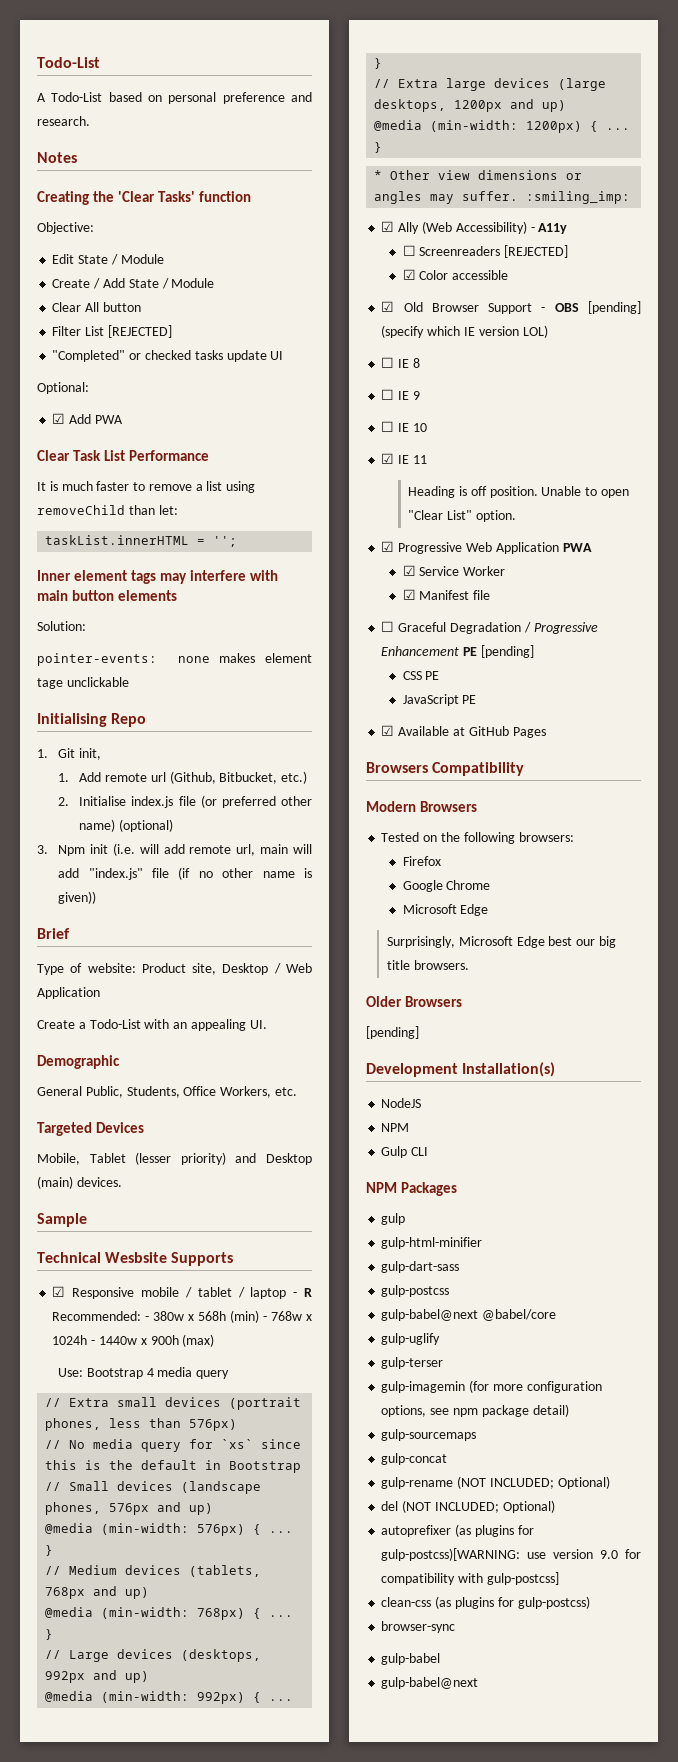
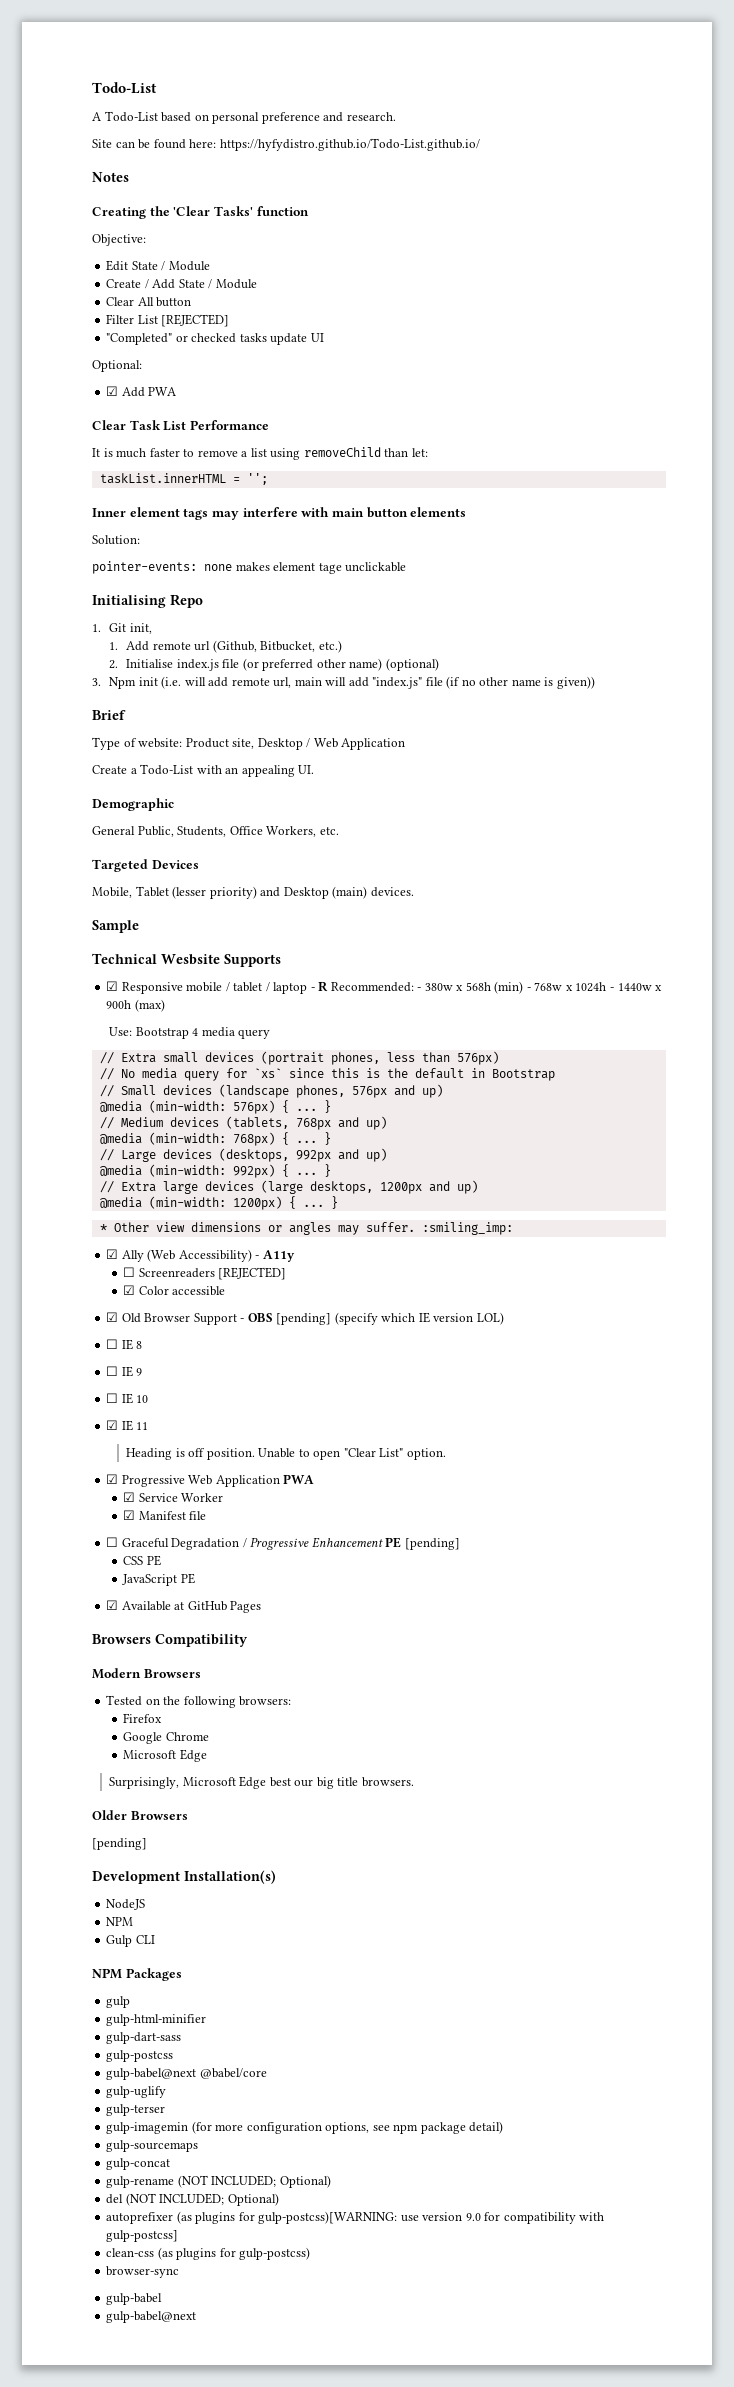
+ Site can be found here: https://hyfydistro.github.io/Todo-List.github.io/

